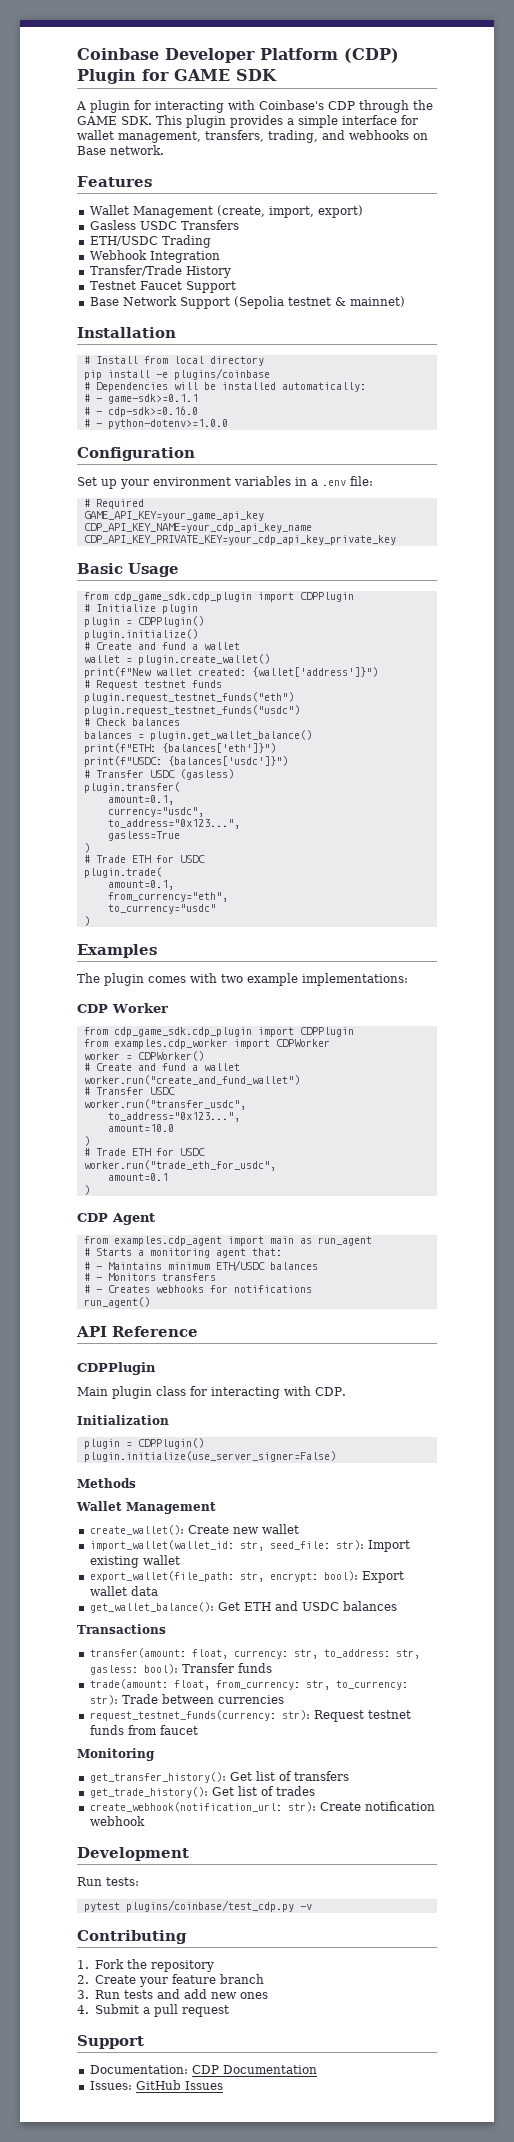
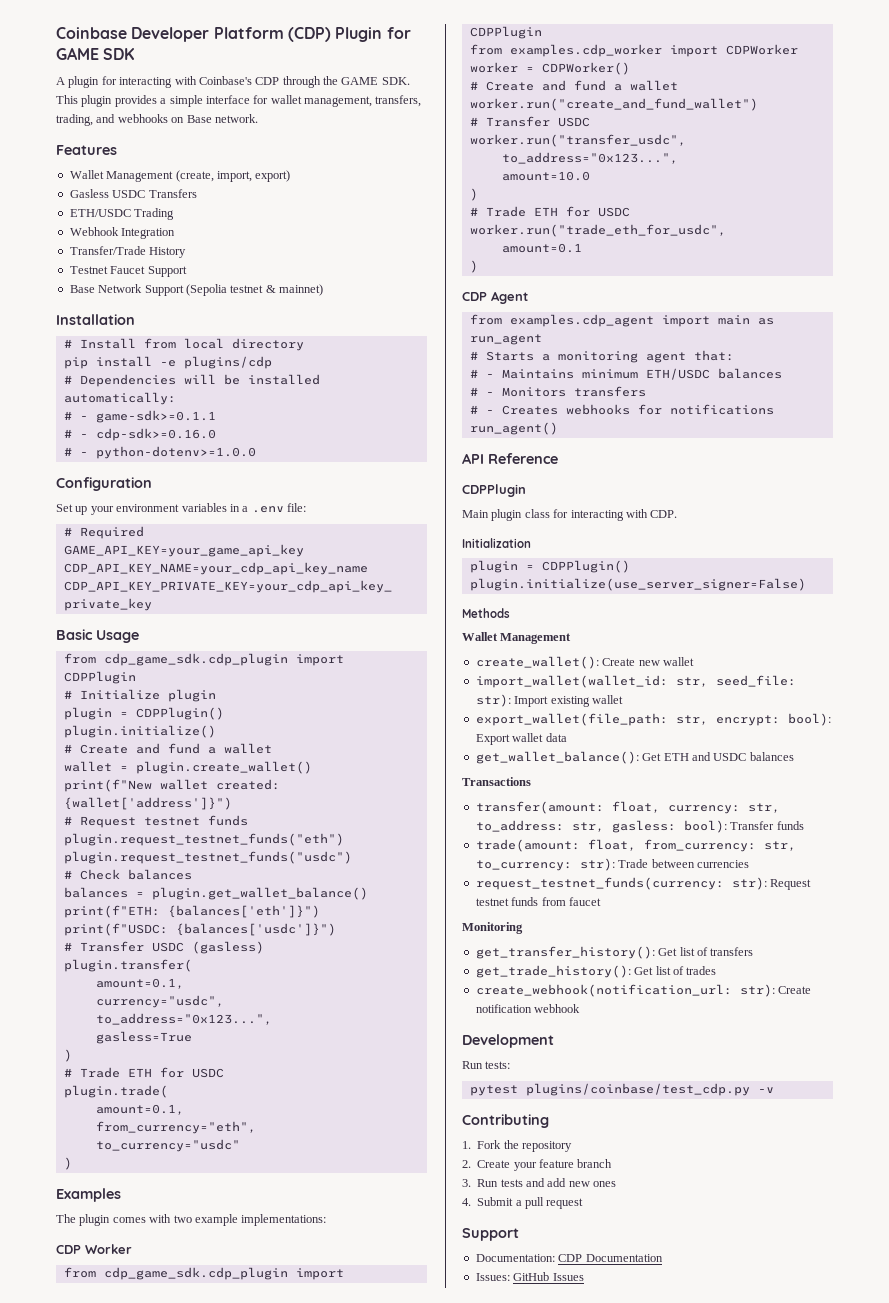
- pip install -e plugins/coinbase
+ pip install -e plugins/cdp

